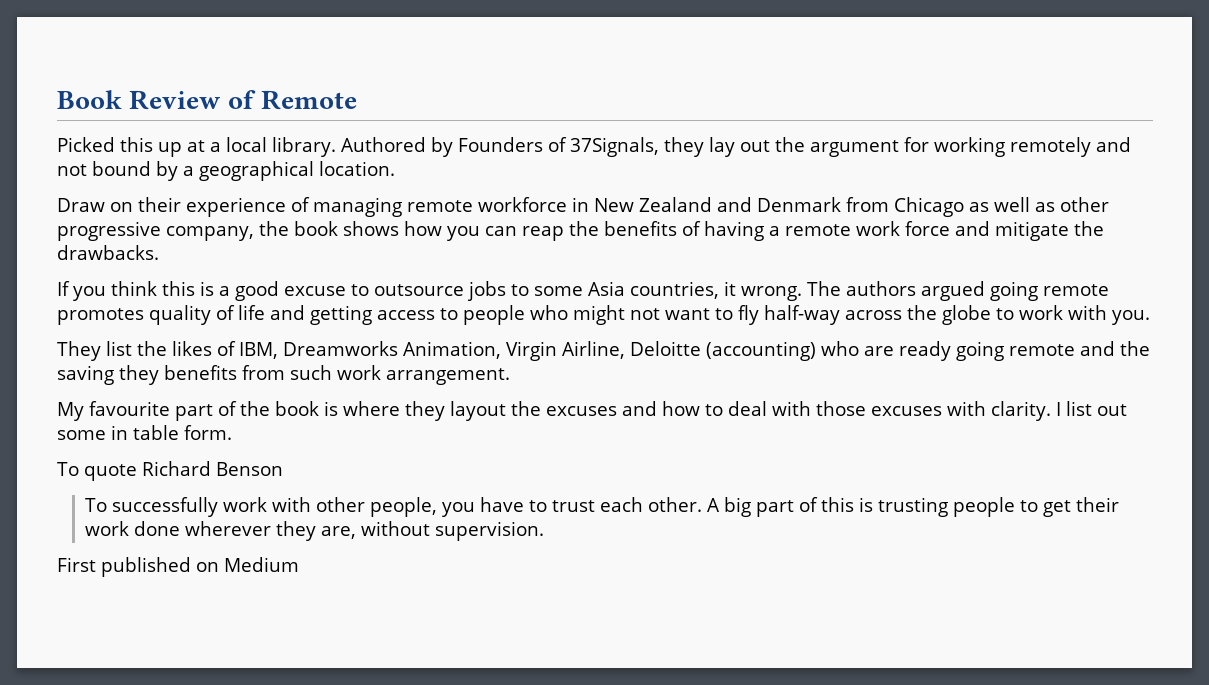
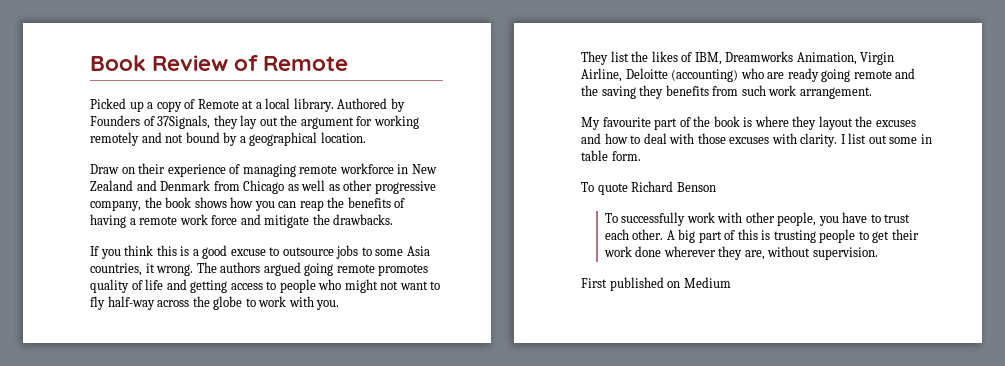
- Picked this up at a local library.
+ Picked up a copy of Remote at a local library.

